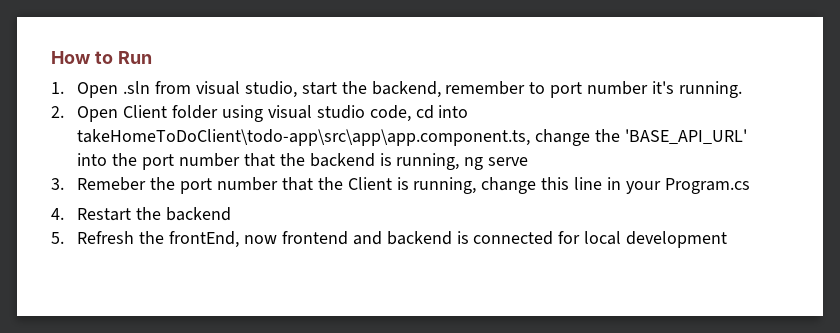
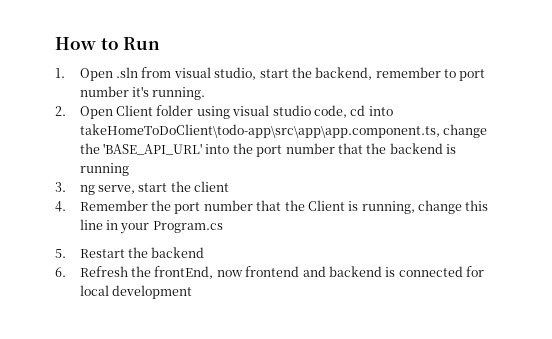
- 2. Open Client folder using visual studio code, cd into takeHomeToDoClient\todo-app\src\app\app.component.ts, change the 'BASE_API_URL' into the port number that the backend is running, ng serve
- 3. Remeber the port number that the Client is running, change this line in your Program.cs
+ 2. Open Client folder using visual studio code, cd into takeHomeToDoClient\todo-app\src\app\app.component.ts, change the 'BASE_API_URL' into the port number that the backend is running
+ 3. ng serve, start the client
+ 4. Remember the port number that the Client is running, change this line in your Program.cs
- 4. Restart the backend
+ 5. Restart the backend
- 5. Refresh the frontEnd, now frontend and backend is connected for local development
+ 6. Refresh the frontEnd, now frontend and backend is connected for local development

